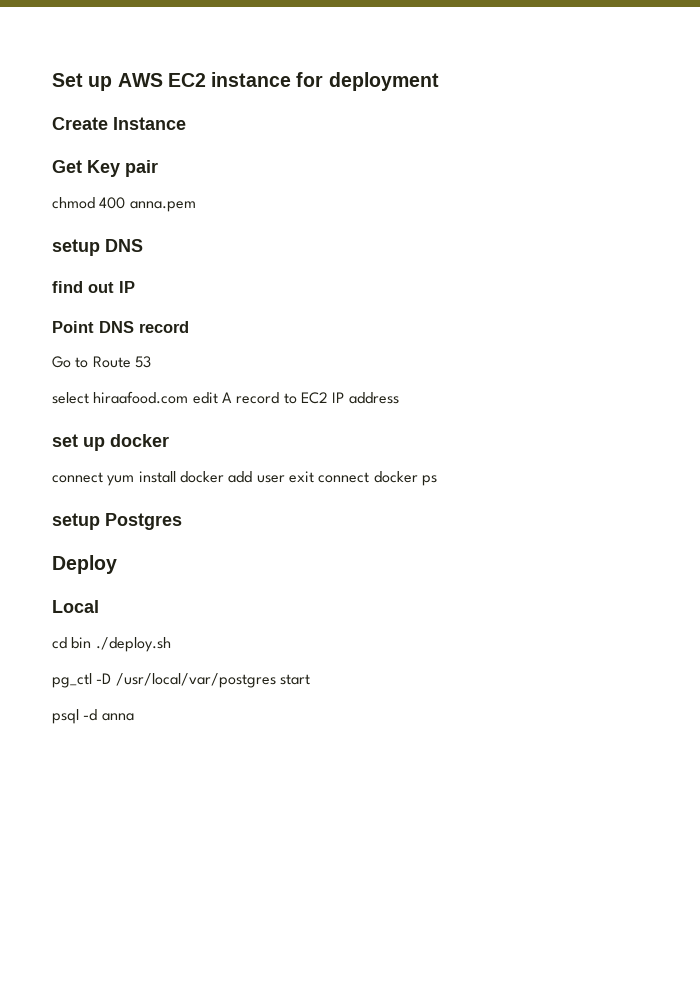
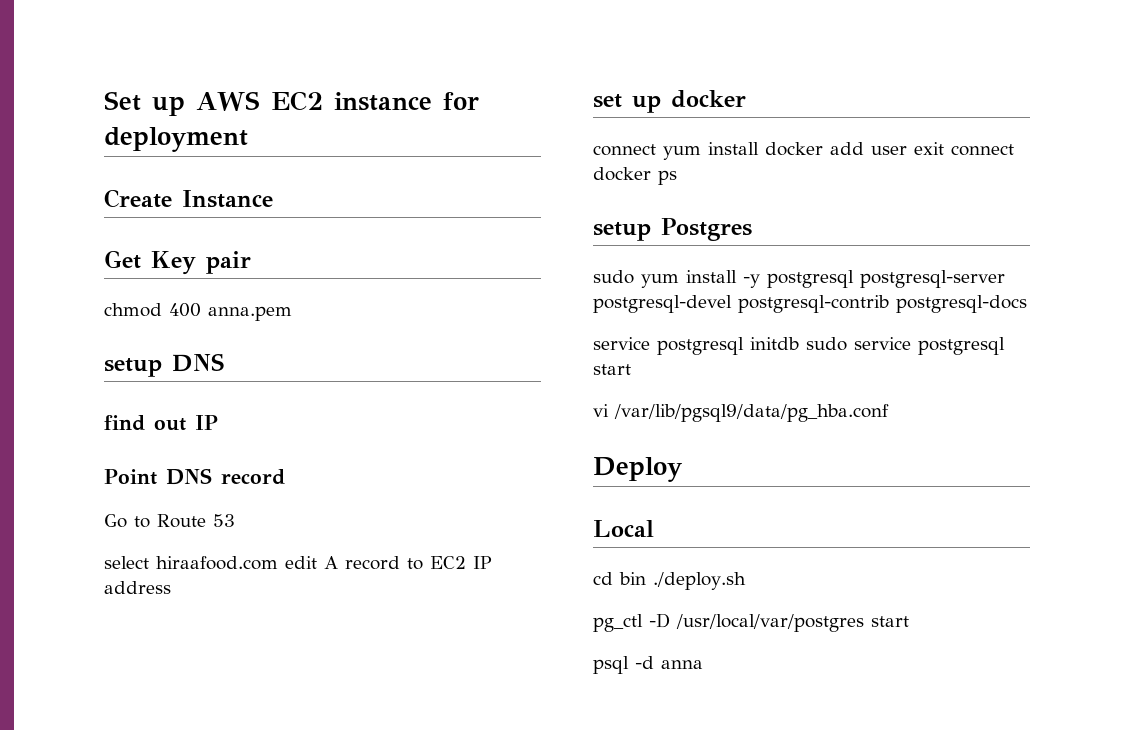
+ sudo yum install -y postgresql postgresql-server postgresql-devel postgresql-contrib postgresql-docs
+ service postgresql initdb sudo service postgresql start
+ vi /var/lib/pgsql9/data/pg_hba.conf

